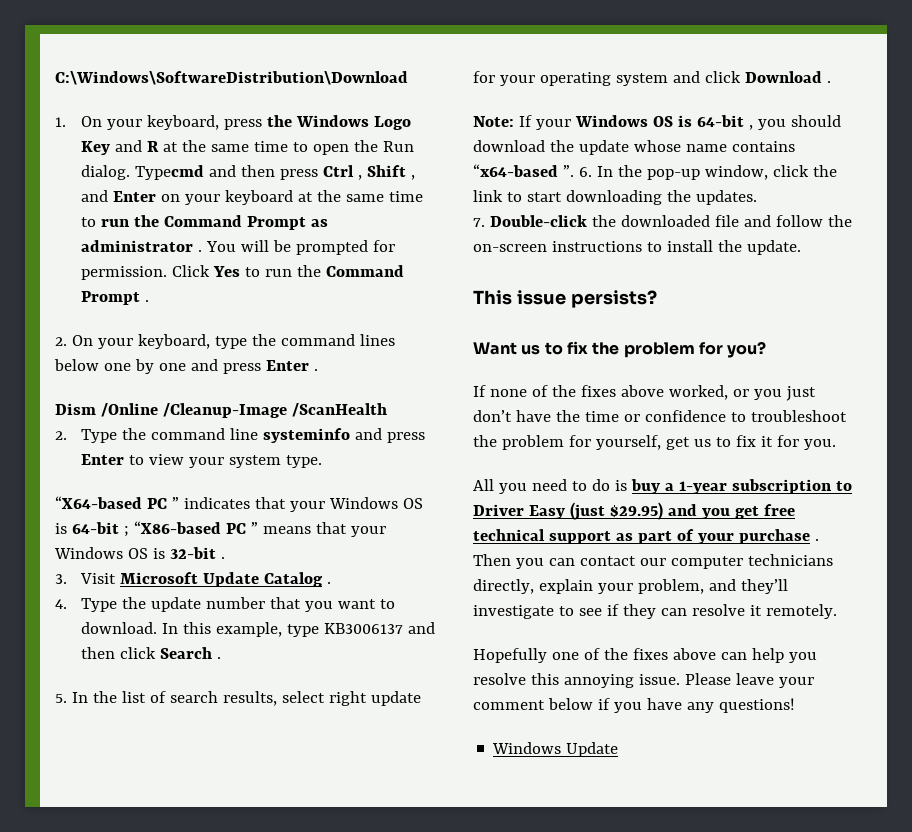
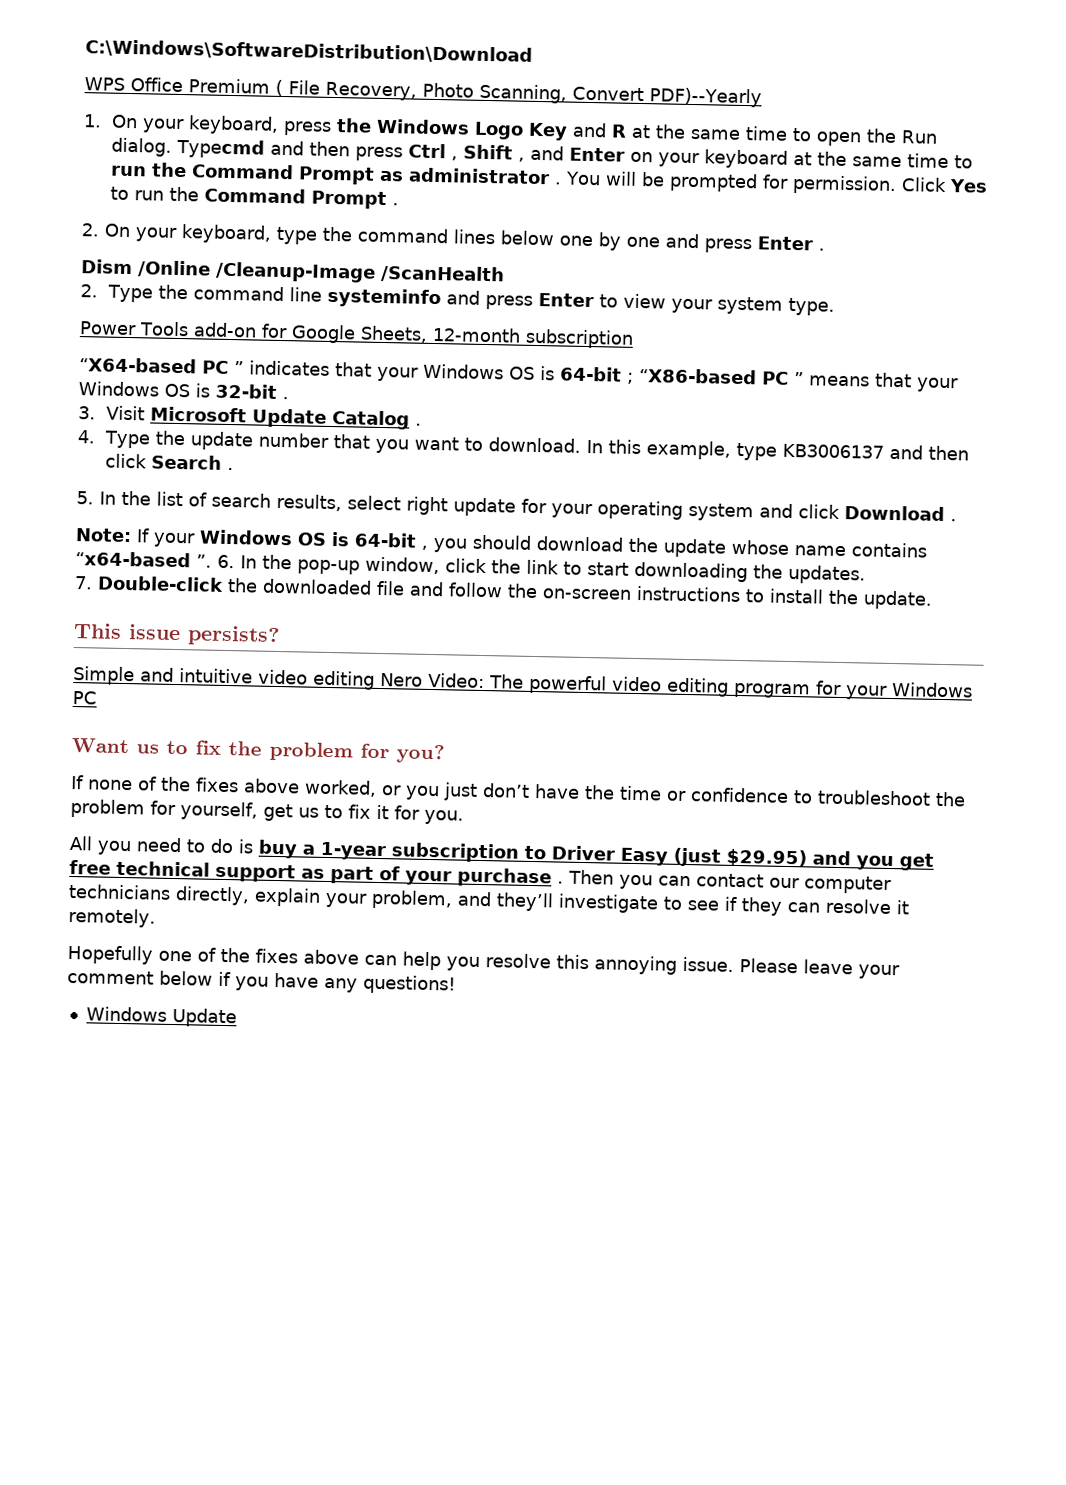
+ WPS Office Premium ( File Recovery, Photo Scanning, Convert PDF)--Yearly
+ Power Tools add-on for Google Sheets, 12-month subscription
+ Simple and intuitive video editing Nero Video: The powerful video editing program for your Windows PC

